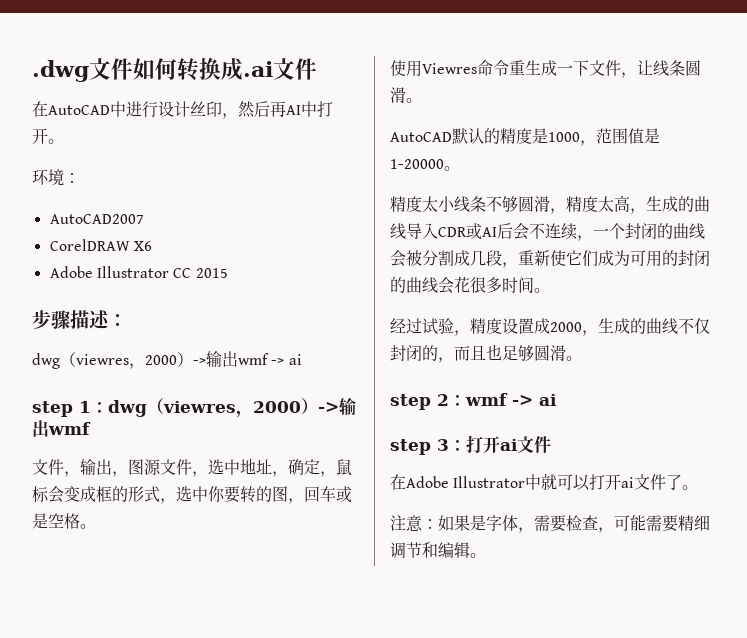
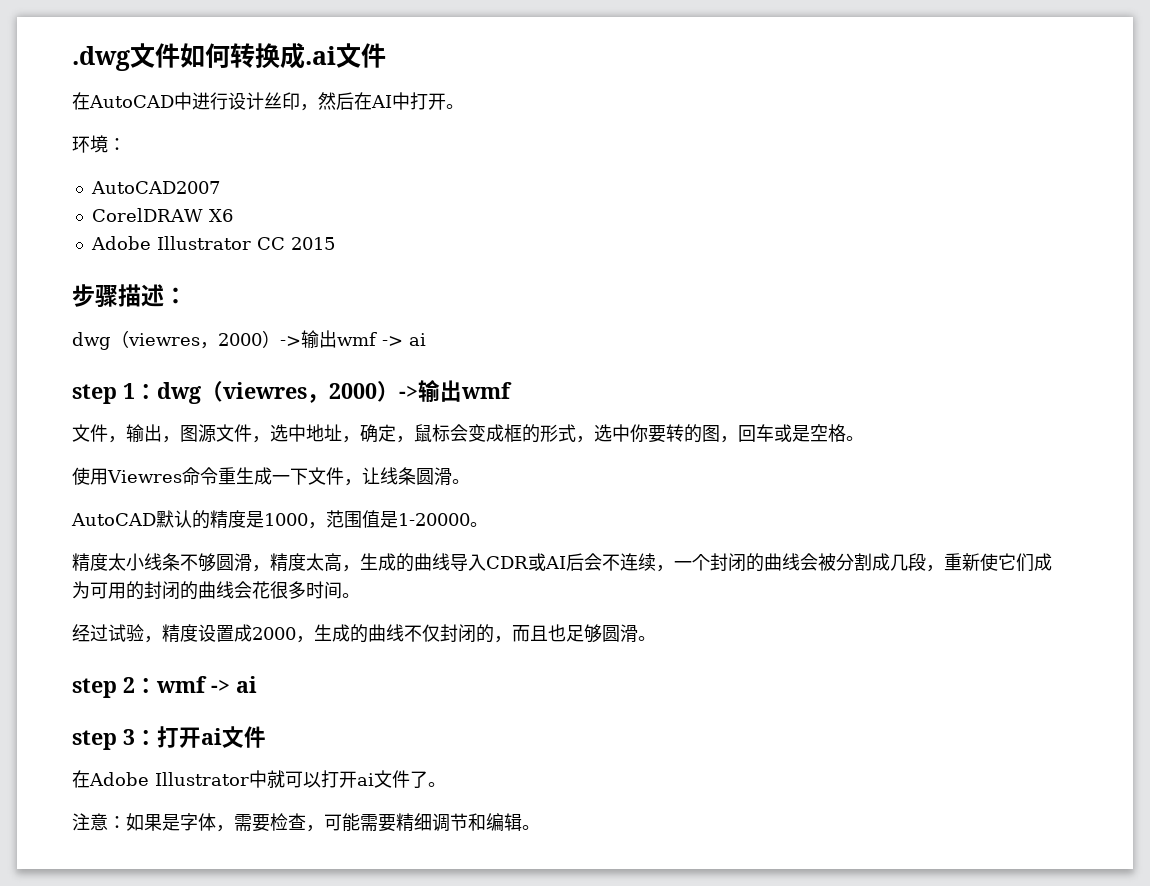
- 在AutoCAD中进行设计丝印，然后再AI中打开。
+ 在AutoCAD中进行设计丝印，然后在AI中打开。

